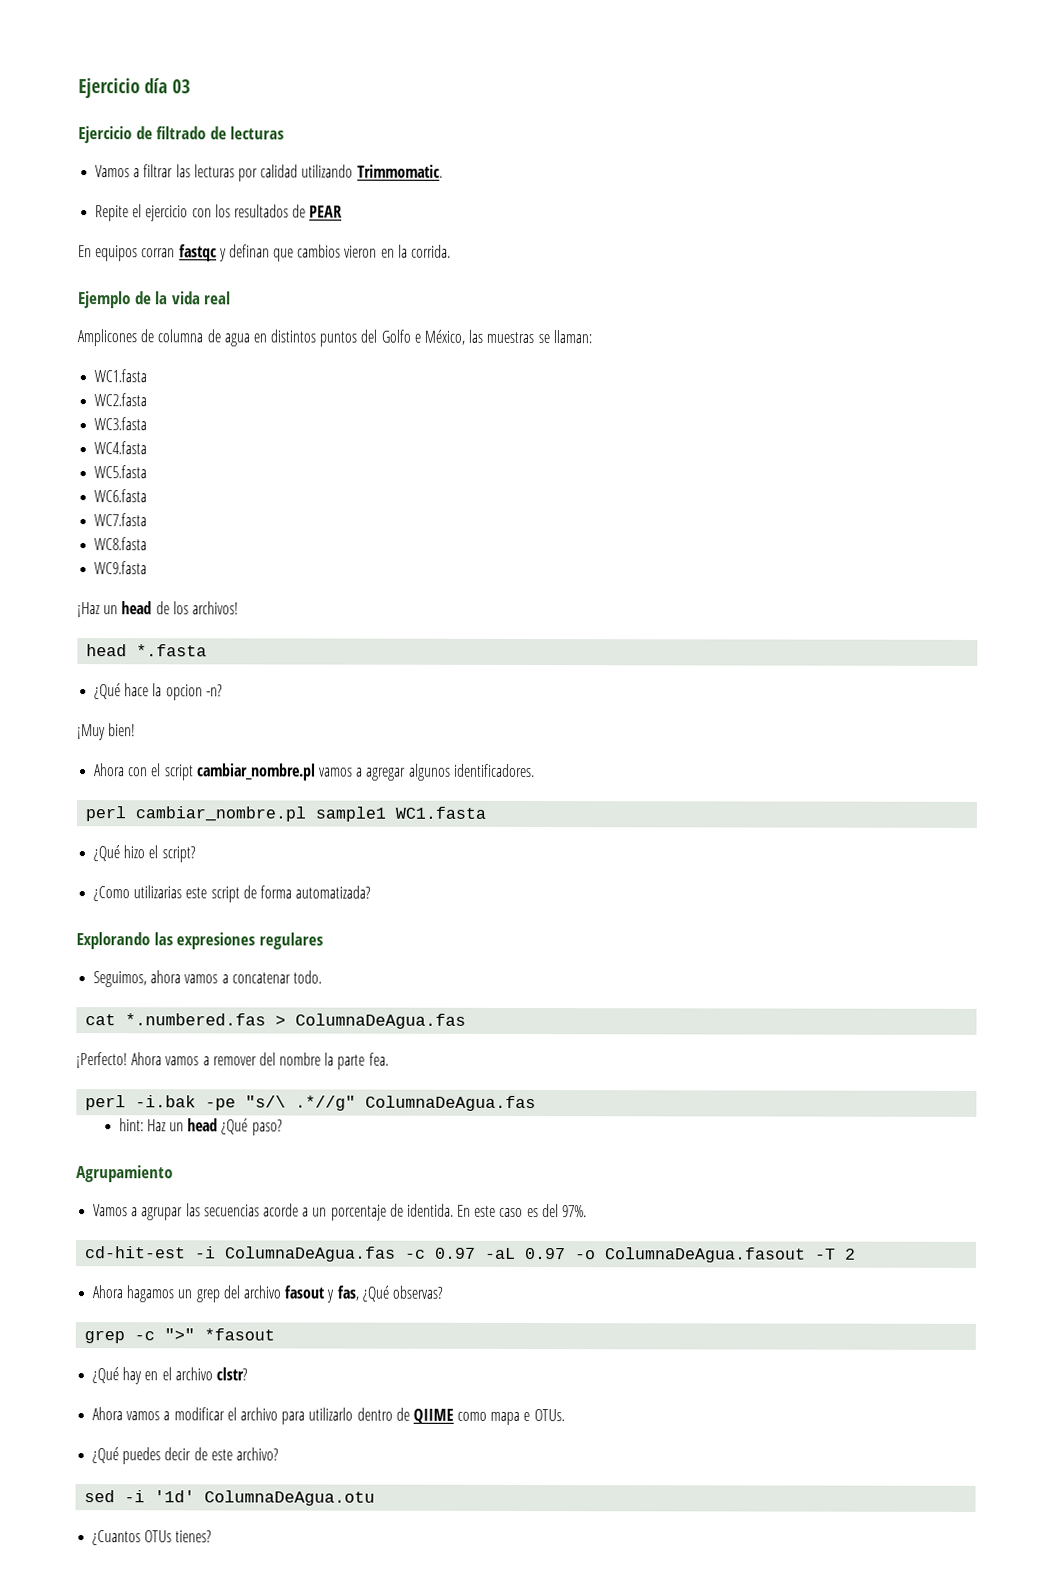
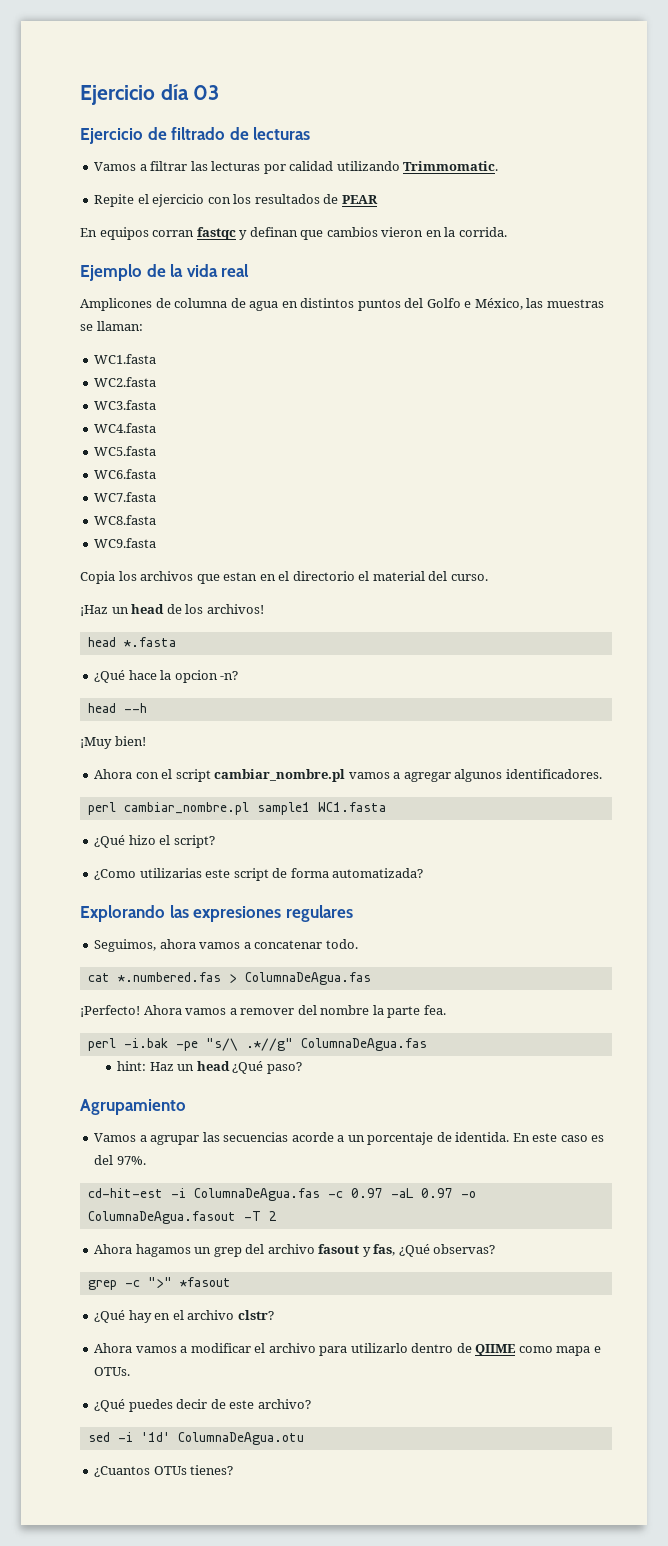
+ Copia los archivos que estan en el directorio el material del curso.
+ head --h

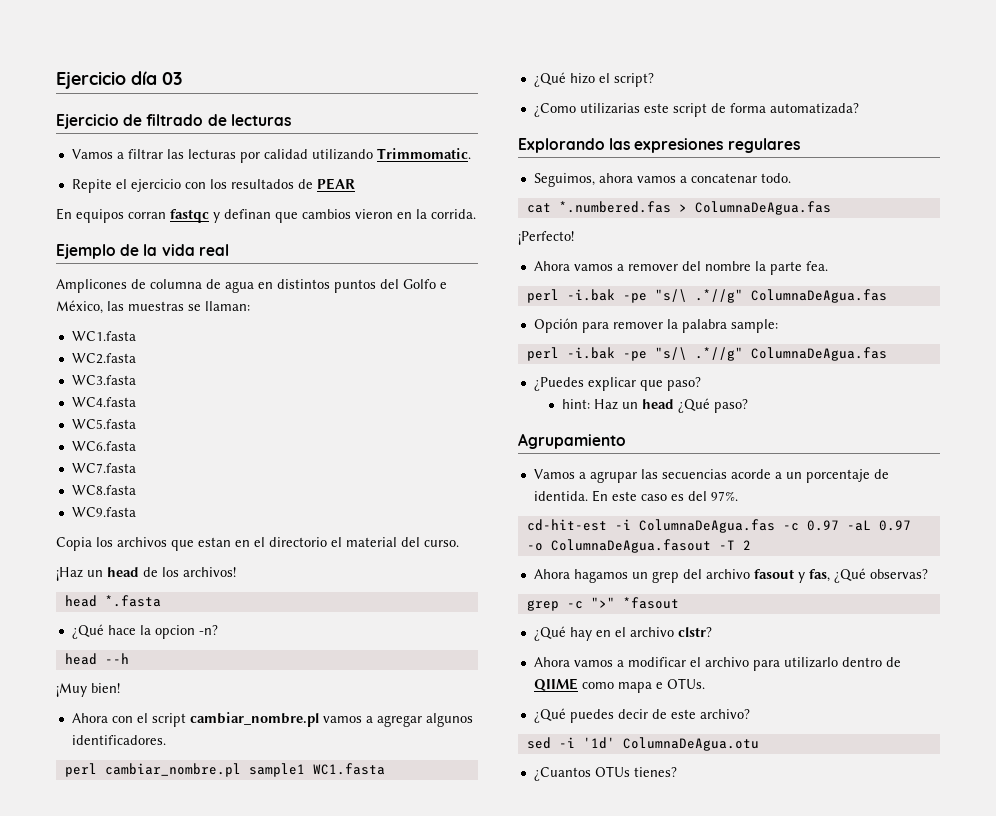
- ¡Perfecto! Ahora vamos a remover del nombre la parte fea.
+ ¡Perfecto!
+ Ahora vamos a remover del nombre la parte fea.
+ Opción para remover la palabra sample:
+ perl -i.bak -pe "s/\ .*//g" ColumnaDeAgua.fas
+ ¿Puedes explicar que paso?

